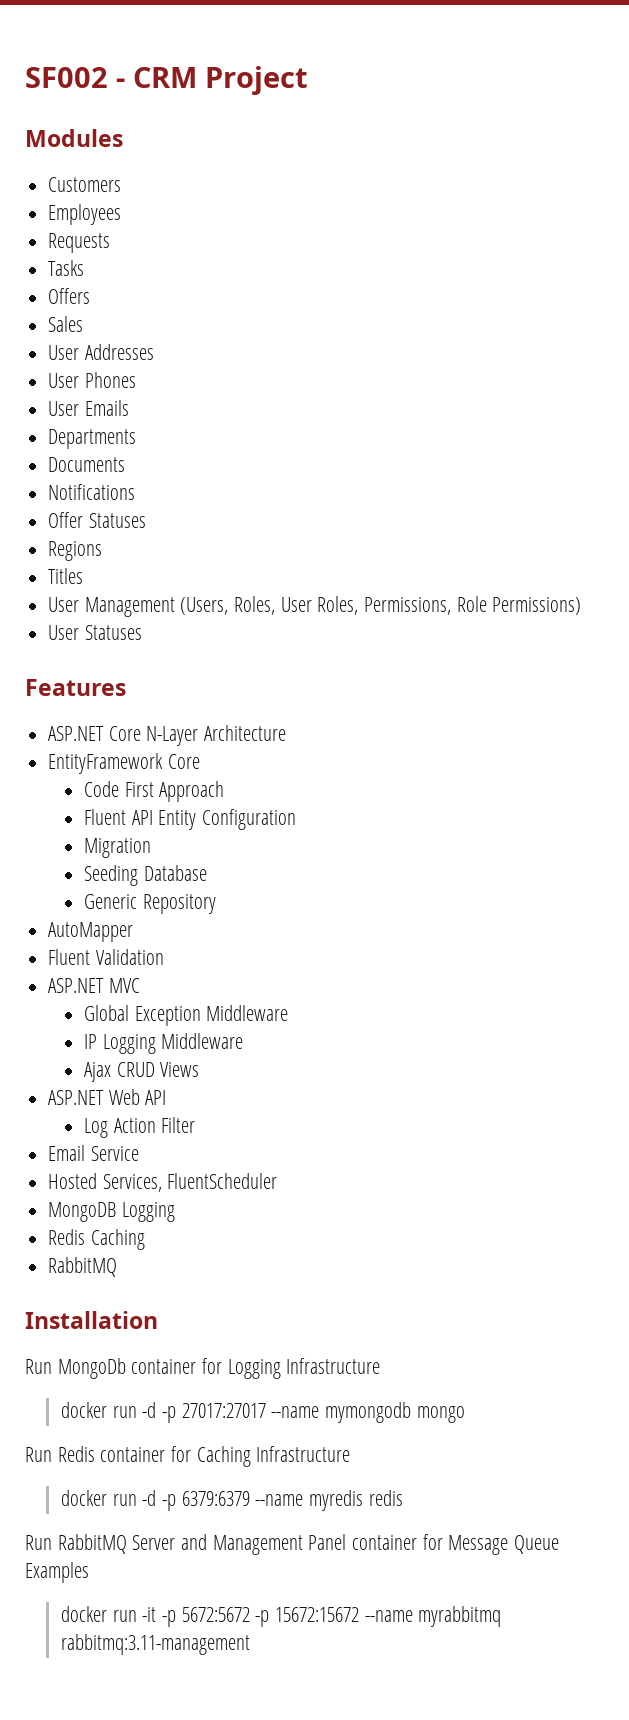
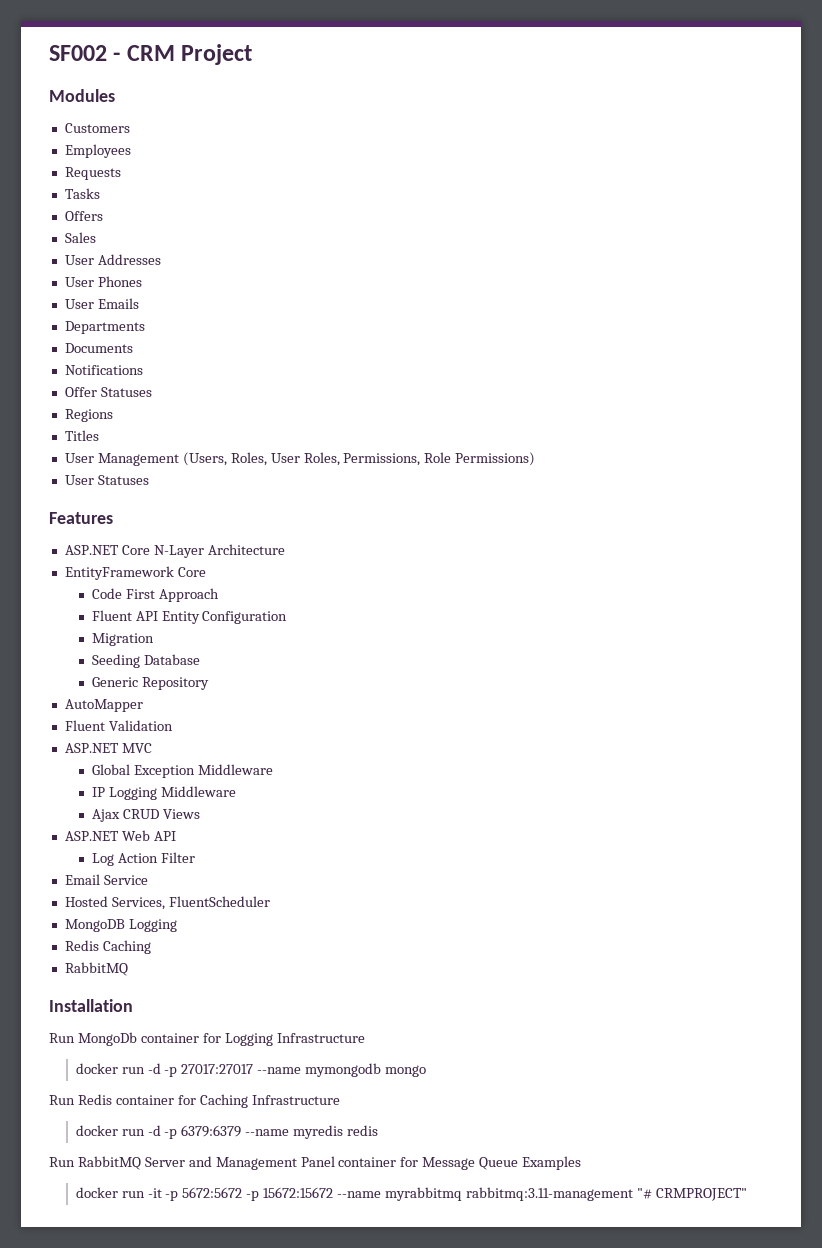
- docker run -it -p 5672:5672 -p 15672:15672 --name myrabbitmq rabbitmq:3.11-management
+ docker run -it -p 5672:5672 -p 15672:15672 --name myrabbitmq rabbitmq:3.11-management "# CRMPROJECT"

